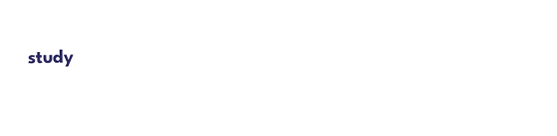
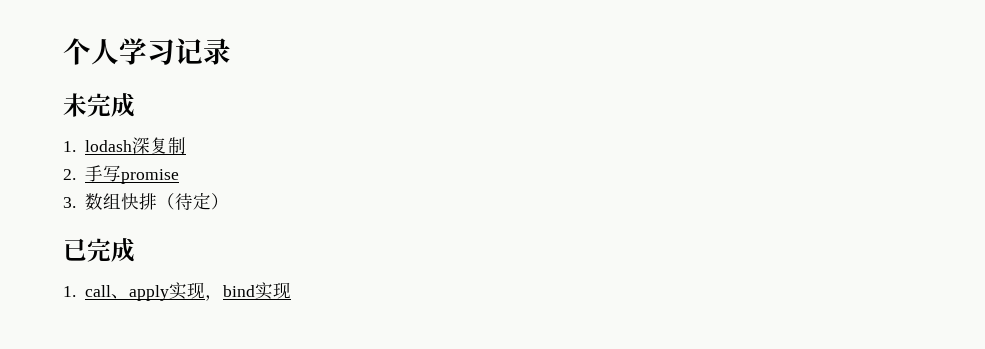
- study
+ 个人学习记录
+ 未完成
+ 1. lodash深复制
+ 2.手写promise
+ 3.数组快排（待定）
+ 已完成
+ 1. call、apply实现，bind实现

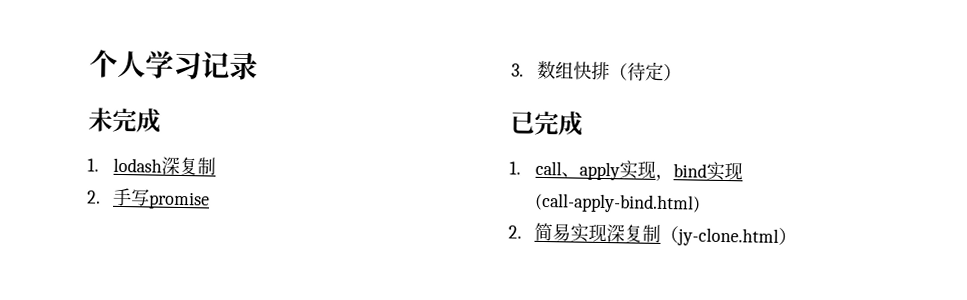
- 1. call、apply实现，bind实现
+ 1. call、apply实现，bind实现(call-apply-bind.html)
+ 2.简易实现深复制（jy-clone.html）

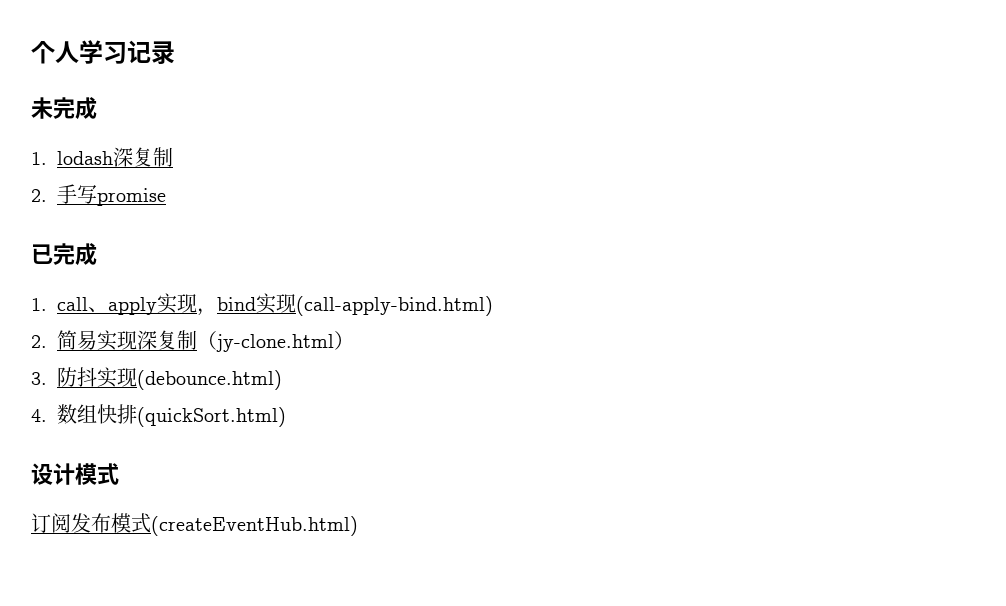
- 3.数组快排（待定）
+ 3.防抖实现(debounce.html)
+ 4.数组快排(quickSort.html)
+ 设计模式
+ 订阅发布模式(createEventHub.html)

